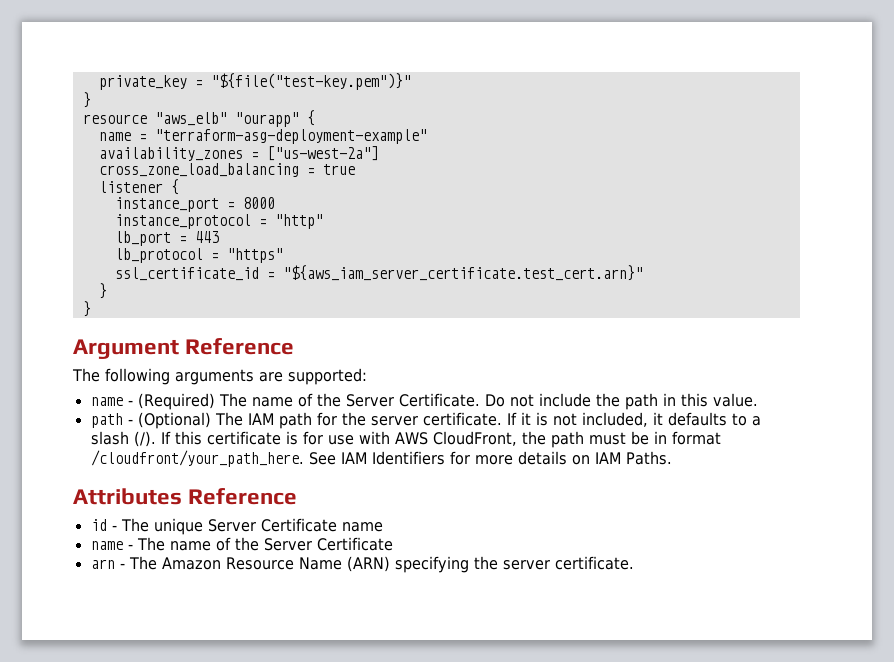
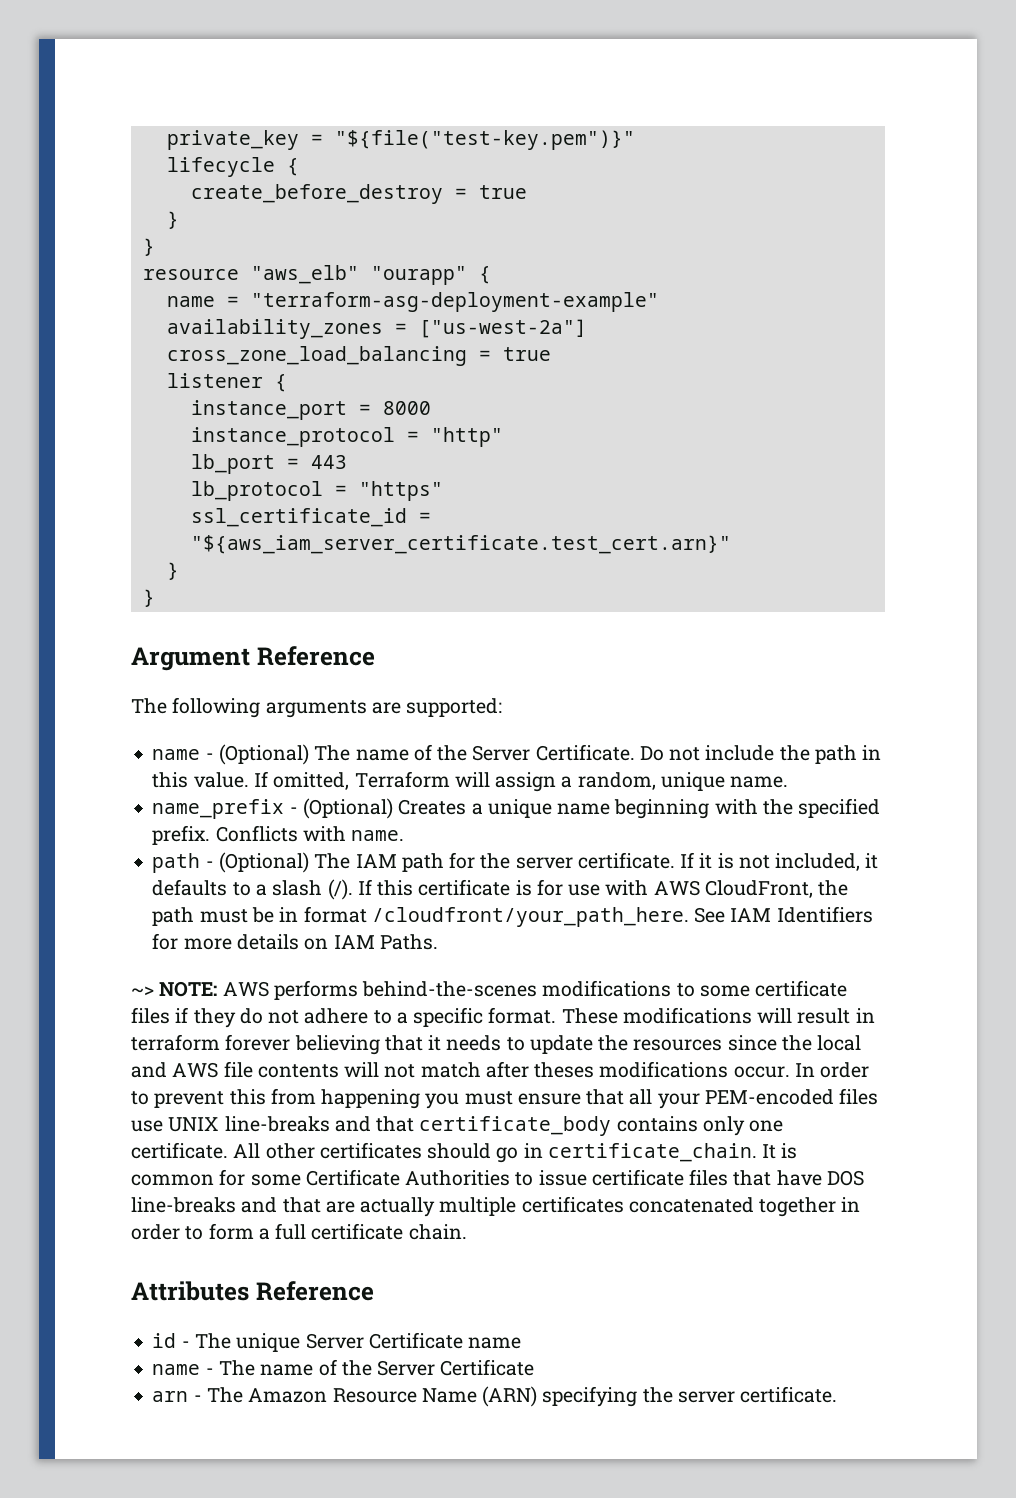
+ lifecycle {
+ create_before_destroy = true
+ }
- name - (Required) The name of the Server Certificate.
+ name - (Optional) The name of the Server Certificate.
+ If omitted, Terraform will assign a random, unique name.
+ name_prefix - (Optional) Creates a unique name beginning with the specified prefix. Conflicts with name.
+ ~> NOTE: AWS performs behind-the-scenes modifications to some certificate files if they do not adhere to a specific format. These modifications will result in terraform forever believing that it needs to update the resources since the local and AWS file contents will not match after theses modifications occur. In order to prevent this from happening you must ensure that all your PEM-encoded files use UNIX line-breaks and that certificate_body contains only one certificate. All other certificates should go in certificate_chain. It is common for some Certificate Authorities to issue certificate files that have DOS line-breaks and that are actually multiple certificates concatenated together in order to form a full certificate chain.

